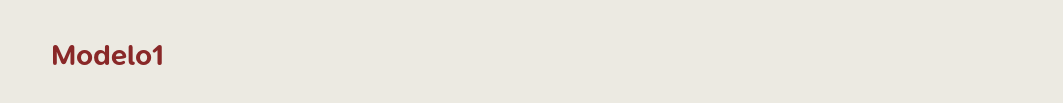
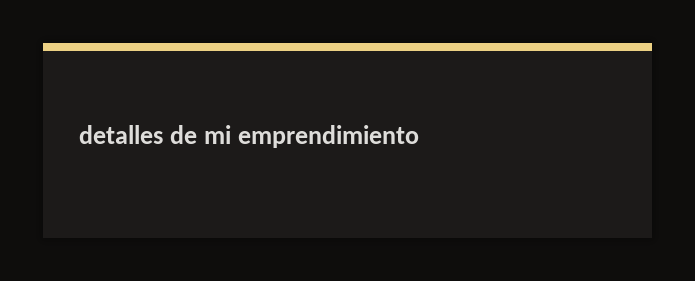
- Modelo1
+ detalles de mi emprendimiento

